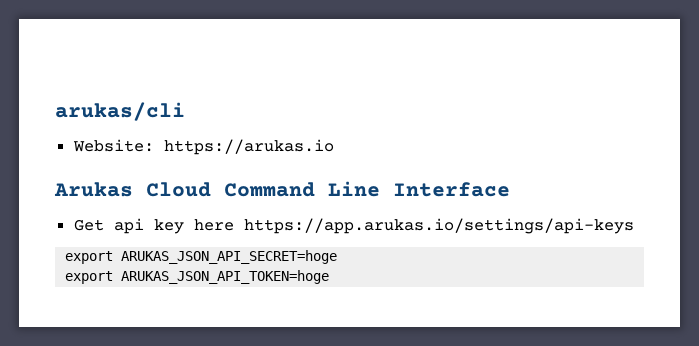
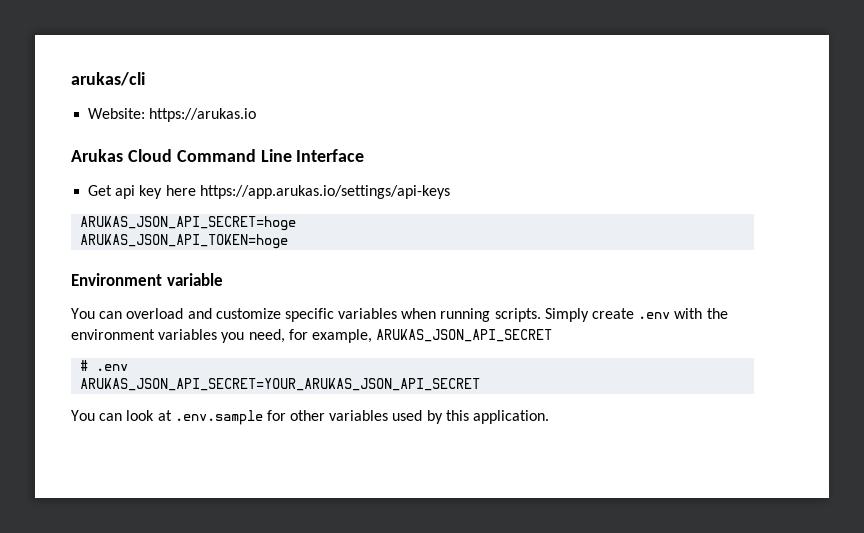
- export ARUKAS_JSON_API_SECRET=hoge
+ ARUKAS_JSON_API_SECRET=hoge
- export ARUKAS_JSON_API_TOKEN=hoge
+ ARUKAS_JSON_API_TOKEN=hoge
+ Environment variable
+ You can overload and customize specific variables when running scripts. Simply create .env with the environment variables you need, for example, ARUKAS_JSON_API_SECRET
+ # .env
+ ARUKAS_JSON_API_SECRET=YOUR_ARUKAS_JSON_API_SECRET
+ You can look at .env.sample for other variables used by this application.

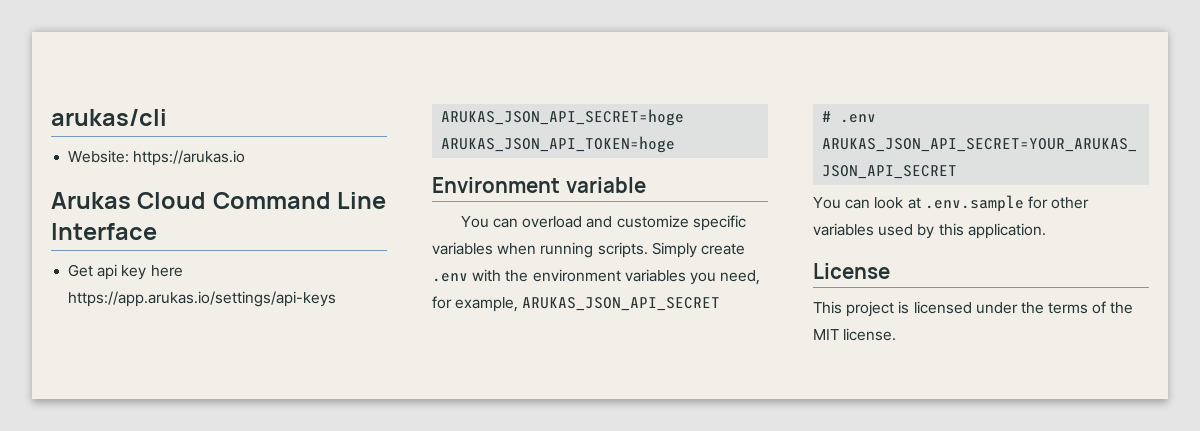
+ License
+ This project is licensed under the terms of the MIT license.

